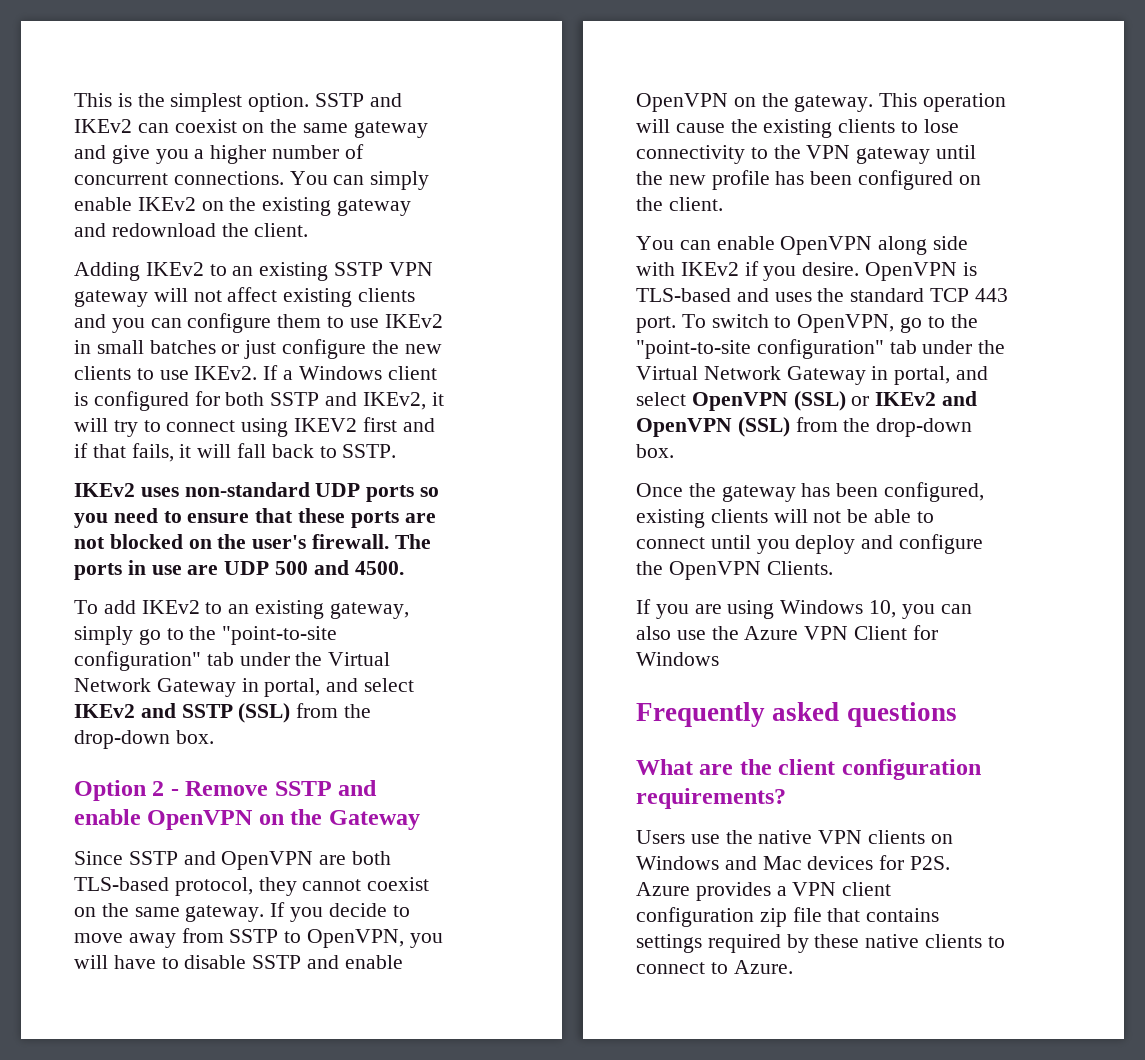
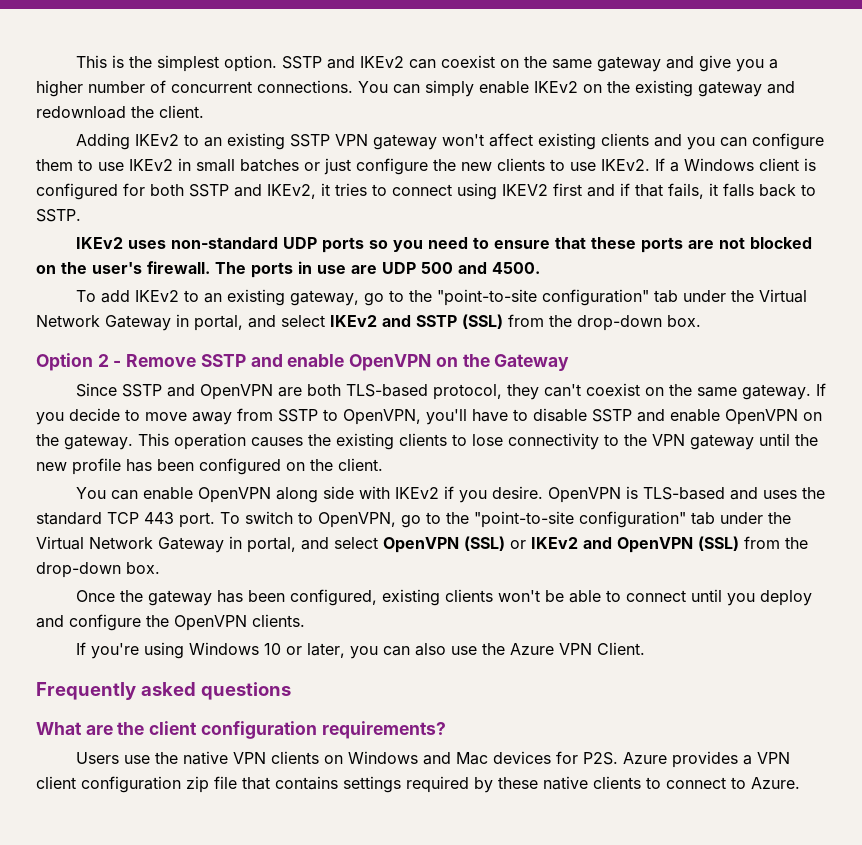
- Adding IKEv2 to an existing SSTP VPN gateway will not affect existing clients and you can configure them to use IKEv2 in small batches or just configure the new clients to use IKEv2.
+ Adding IKEv2 to an existing SSTP VPN gateway won't affect existing clients and you can configure them to use IKEv2 in small batches or just configure the new clients to use IKEv2.
- If a Windows client is configured for both SSTP and IKEv2, it will try to connect using IKEV2 first and if that fails, it will fall back to SSTP.
+ If a Windows client is configured for both SSTP and IKEv2, it tries to connect using IKEV2 first and if that fails, it falls back to SSTP.
- To add IKEv2 to an existing gateway, simply go to the "point-to-site configuration" tab under the Virtual Network Gateway in portal, and select IKEv2 and SSTP (SSL) from the drop-down box.
+ To add IKEv2 to an existing gateway, go to the "point-to-site configuration" tab under the Virtual Network Gateway in portal, and select IKEv2 and SSTP (SSL) from the drop-down box.
- Since SSTP and OpenVPN are both TLS-based protocol, they cannot coexist on the same gateway.
+ Since SSTP and OpenVPN are both TLS-based protocol, they can't coexist on the same gateway.
- If you decide to move away from SSTP to OpenVPN, you will have to disable SSTP and enable OpenVPN on the gateway.
+ If you decide to move away from SSTP to OpenVPN, you'll have to disable SSTP and enable OpenVPN on the gateway.
- This operation will cause the existing clients to lose connectivity to the VPN gateway until the new profile has been configured on the client.
+ This operation causes the existing clients to lose connectivity to the VPN gateway until the new profile has been configured on the client.
- Once the gateway has been configured, existing clients will not be able to connect until you deploy and configure the OpenVPN Clients.
- If you are using Windows 10, you can also use the Azure VPN Client for Windows
+ Once the gateway has been configured, existing clients won't be able to connect until you deploy and configure the OpenVPN clients.
+ If you're using Windows 10 or later, you can also use the Azure VPN Client.

